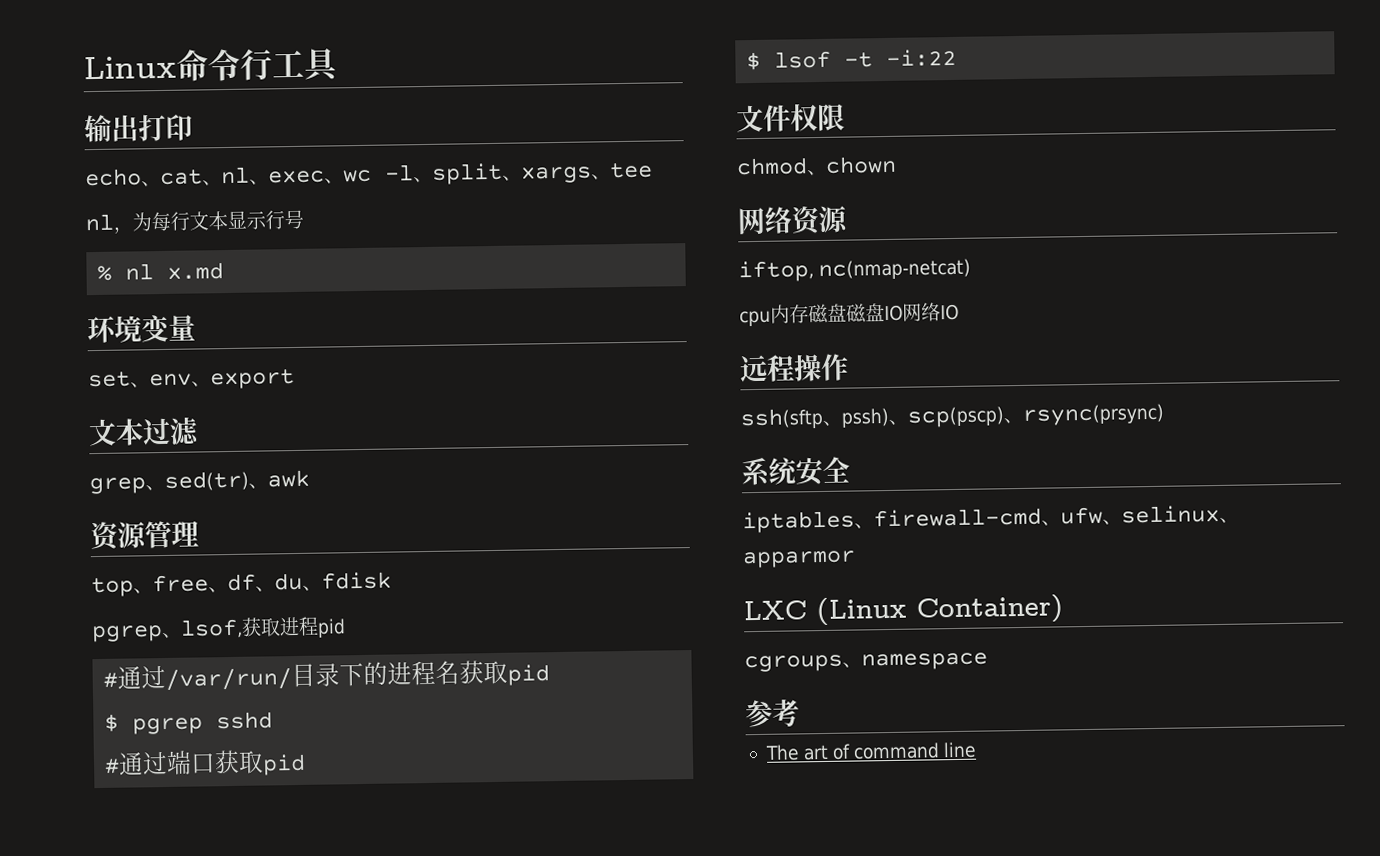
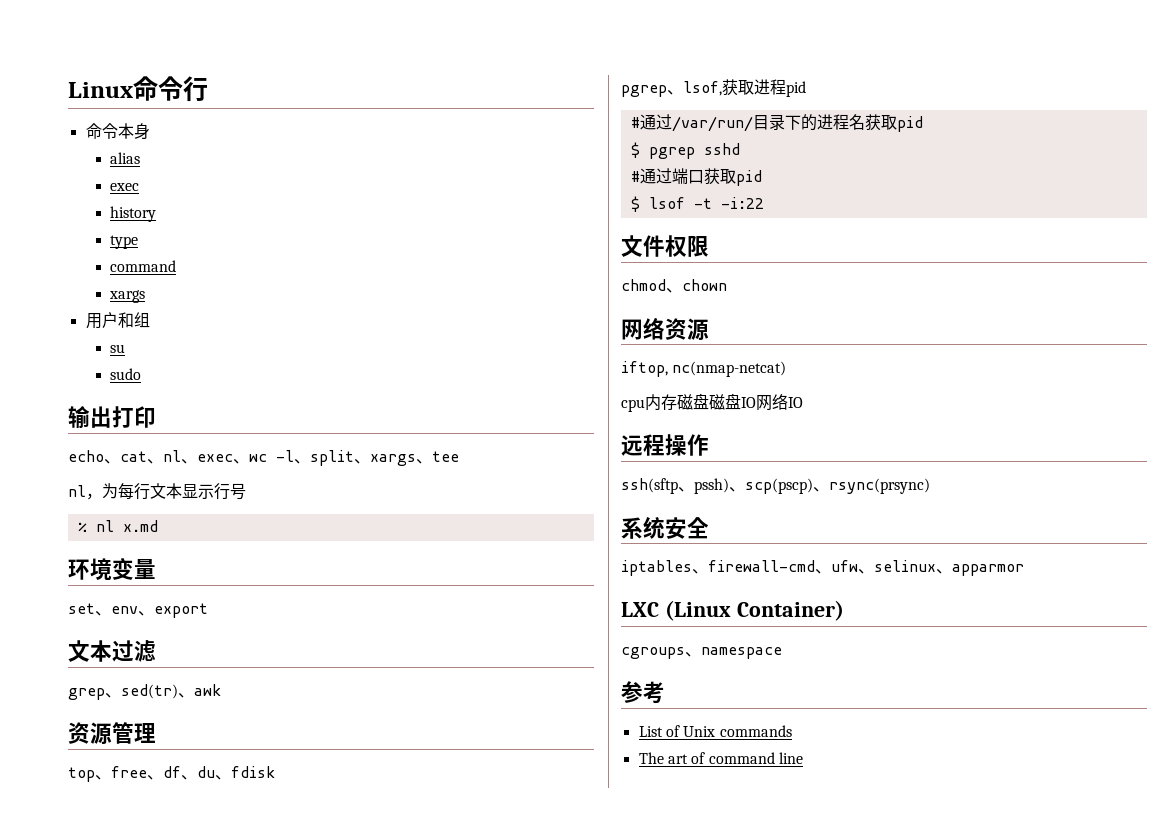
- Linux命令行工具
+ Linux命令行
+ 命令本身
+ alias
+ exec
+ history
+ type
+ command
+ xargs
+ 用户和组
+ su
+ sudo
+ List of Unix commands

